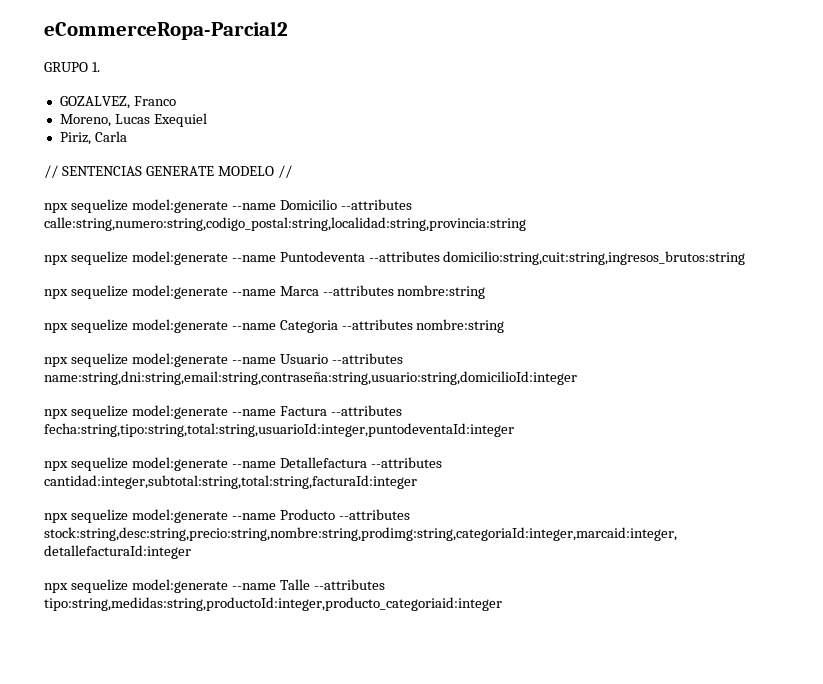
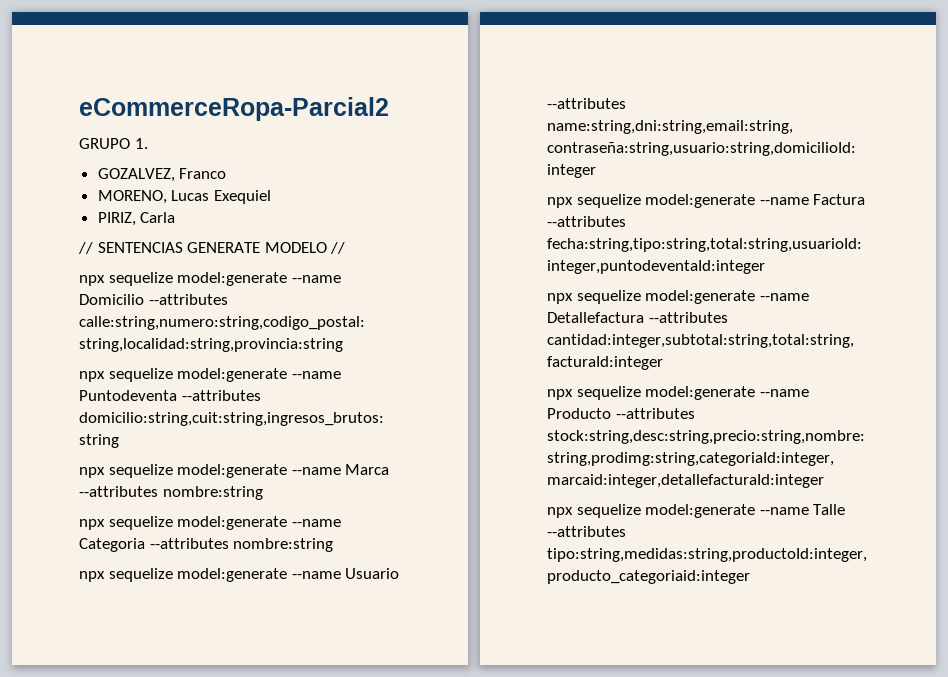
- Moreno, Lucas Exequiel
+ MORENO, Lucas Exequiel
- Piriz, Carla
+ PIRIZ, Carla

